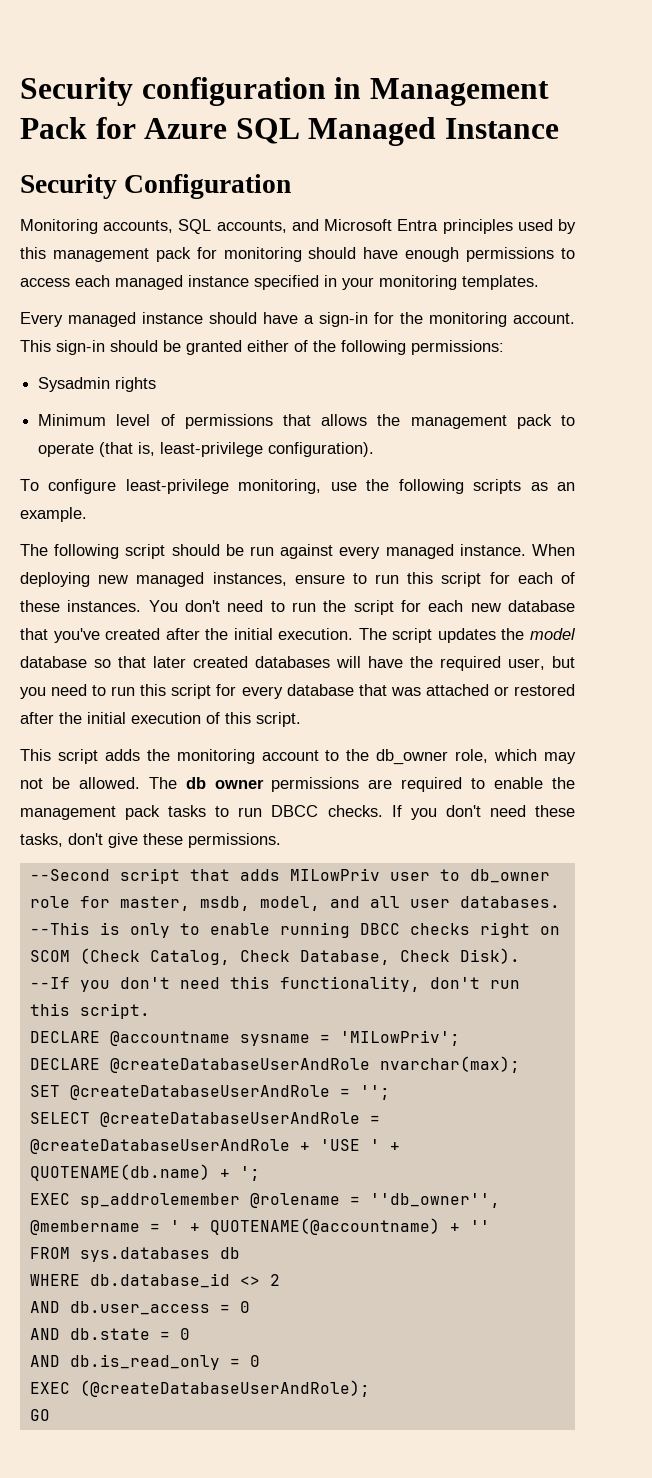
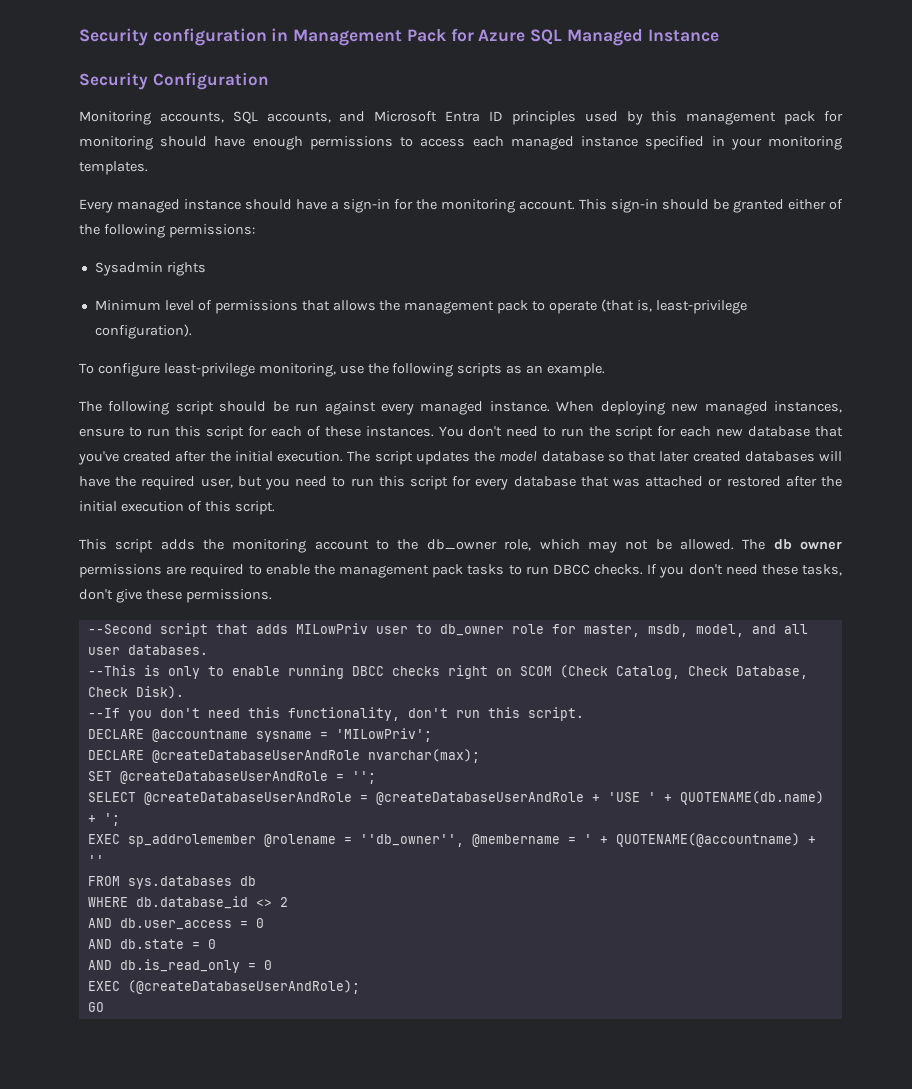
- Monitoring accounts, SQL accounts, and Microsoft Entra principles used by this management pack for monitoring should have enough permissions to access each managed instance specified in your monitoring templates.
+ Monitoring accounts, SQL accounts, and Microsoft Entra ID principles used by this management pack for monitoring should have enough permissions to access each managed instance specified in your monitoring templates.

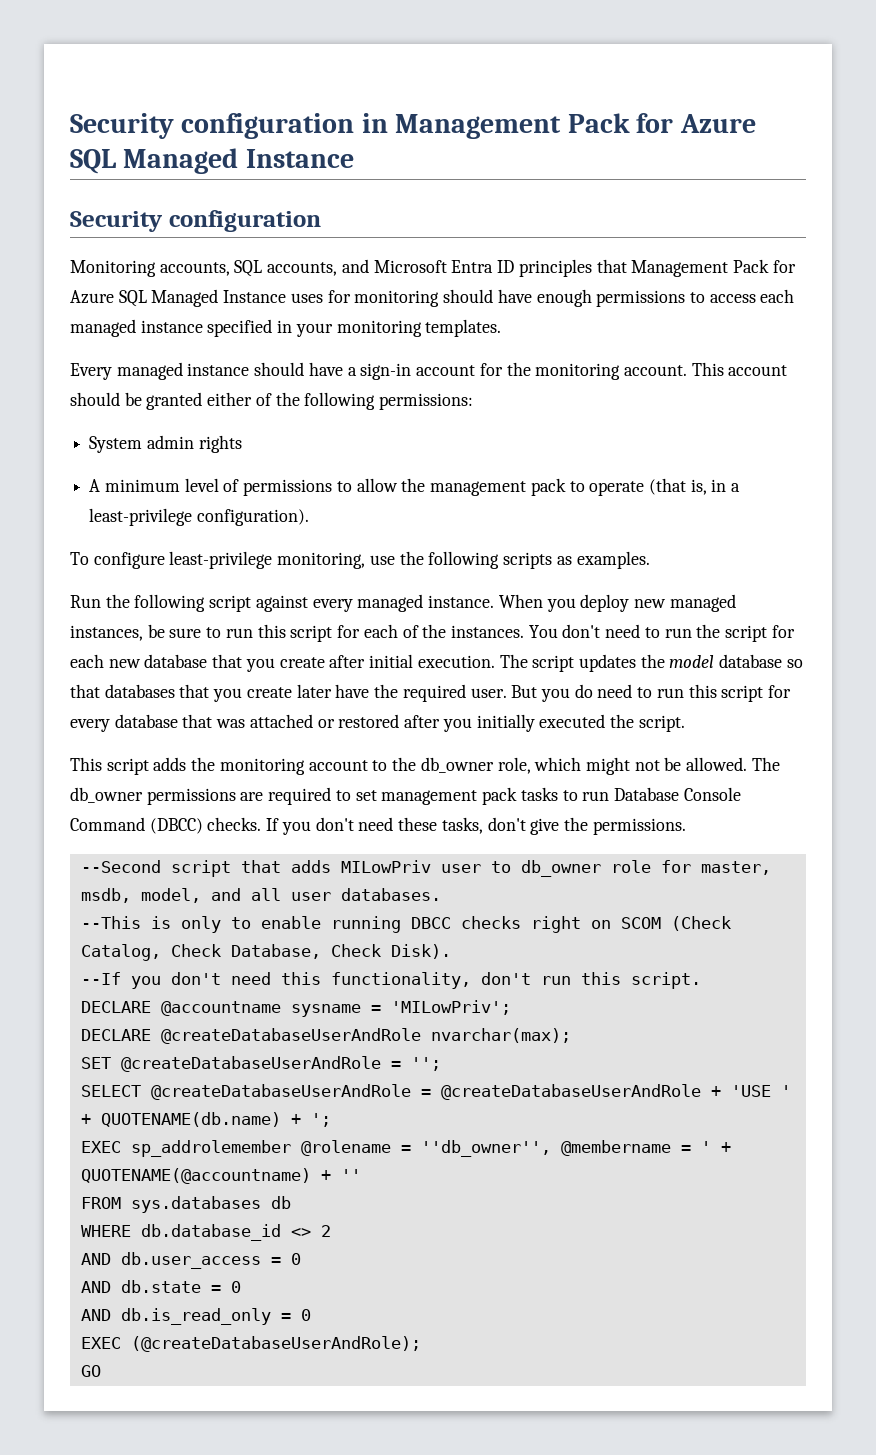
  Security configuration in Management Pack for Azure SQL Managed Instance
- Security Configuration
+ Security configuration
- Monitoring accounts, SQL accounts, and Microsoft Entra ID principles used by this management pack for monitoring should have enough permissions to access each managed instance specified in your monitoring templates.
+ Monitoring accounts, SQL accounts, and Microsoft Entra ID principles that Management Pack for Azure SQL Managed Instance uses for monitoring should have enough permissions to access each managed instance specified in your monitoring templates.
- Every managed instance should have a sign-in for the monitoring account.
+ Every managed instance should have a sign-in account for the monitoring account.
- This sign-in should be granted either of the following permissions:
+ This account should be granted either of the following permissions:
- Sysadmin rights
+ System admin rights
- Minimum level of permissions that allows the management pack to operate (that is, least-privilege configuration).
+ A minimum level of permissions to allow the management pack to operate (that is, in a least-privilege configuration).
- To configure least-privilege monitoring, use the following scripts as an example.
- The following script should be run against every managed instance.
+ To configure least-privilege monitoring, use the following scripts as examples.
+ Run the following script against every managed instance.
- When deploying new managed instances, ensure to run this script for each of these instances.
+ When you deploy new managed instances, be sure to run this script for each of the instances.
- You don't need to run the script for each new database that you've created after the initial execution.
+ You don't need to run the script for each new database that you create after initial execution.
- The script updates the model database so that later created databases will have the required user, but you need to run this script for every database that was attached or restored after the initial execution of this script.
+ The script updates the model database so that databases that you create later have the required user. But you do need to run this script for every database that was attached or restored after you initially executed the script.
- This script adds the monitoring account to the db_owner role, which may not be allowed.
+ This script adds the monitoring account to the db_owner role, which might not be allowed.
- The db owner permissions are required to enable the management pack tasks to run DBCC checks.
+ The db_owner permissions are required to set management pack tasks to run Database Console Command (DBCC) checks.
- If you don't need these tasks, don't give these permissions.
+ If you don't need these tasks, don't give the permissions.

